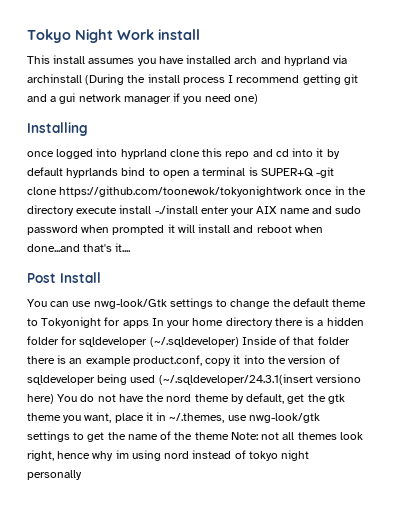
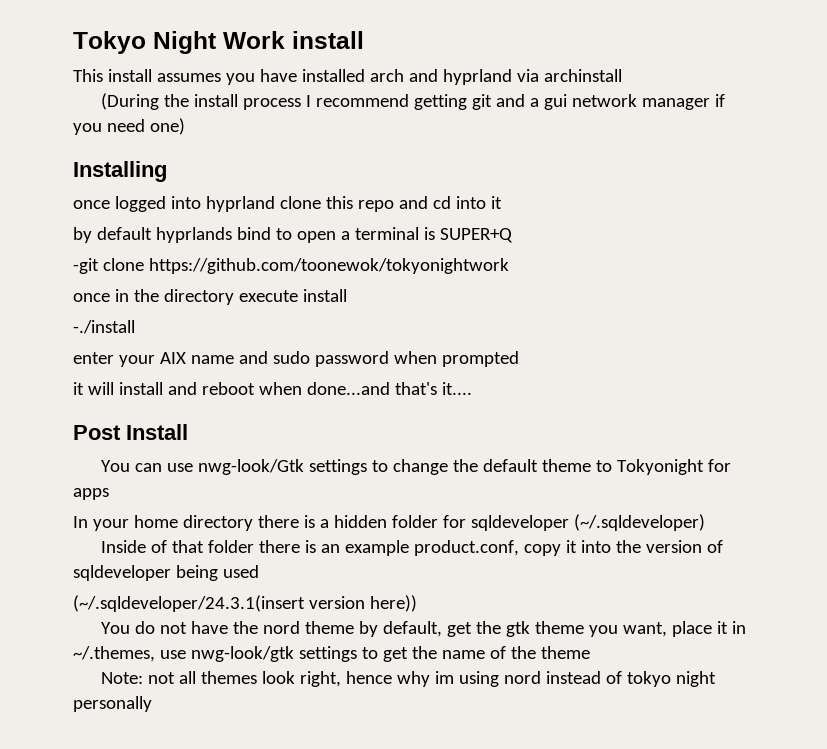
- This install assumes you have installed arch and hyprland via archinstall (During the install process I recommend getting git and a gui network manager if you need one)
+ This install assumes you have installed arch and hyprland via archinstall
+ (During the install process I recommend getting git and a gui network manager if you need one)
- once logged into hyprland clone this repo and cd into it by default hyprlands bind to open a terminal is SUPER+Q -git clone https://github.com/toonewok/tokyonightwork once in the directory execute install -./install enter your AIX name and sudo password when prompted it will install and reboot when done...and that's it....
+ once logged into hyprland clone this repo and cd into it
+ by default hyprlands bind to open a terminal is SUPER+Q
+ -git clone https://github.com/toonewok/tokyonightwork
+ once in the directory execute install
+ -./install
+ enter your AIX name and sudo password when prompted
+ it will install and reboot when done...and that's it....
- You can use nwg-look/Gtk settings to change the default theme to Tokyonight for apps In your home directory there is a hidden folder for sqldeveloper (~/.sqldeveloper) Inside of that folder there is an example product.conf, copy it into the version of sqldeveloper being used (~/.sqldeveloper/24.3.1(insert versiono here) You do not have the nord theme by default, get the gtk theme you want, place it in ~/.themes, use nwg-look/gtk settings to get the name of the theme Note:
+ You can use nwg-look/Gtk settings to change the default theme to Tokyonight for apps
+ In your home directory there is a hidden folder for sqldeveloper (~/.sqldeveloper)
+ Inside of that folder there is an example product.conf, copy it into the version of sqldeveloper being used
+ (~/.sqldeveloper/24.3.1(insert version here))
+ You do not have the nord theme by default, get the gtk theme you want, place it in ~/.themes, use nwg-look/gtk settings to get the name of the theme
+ Note:

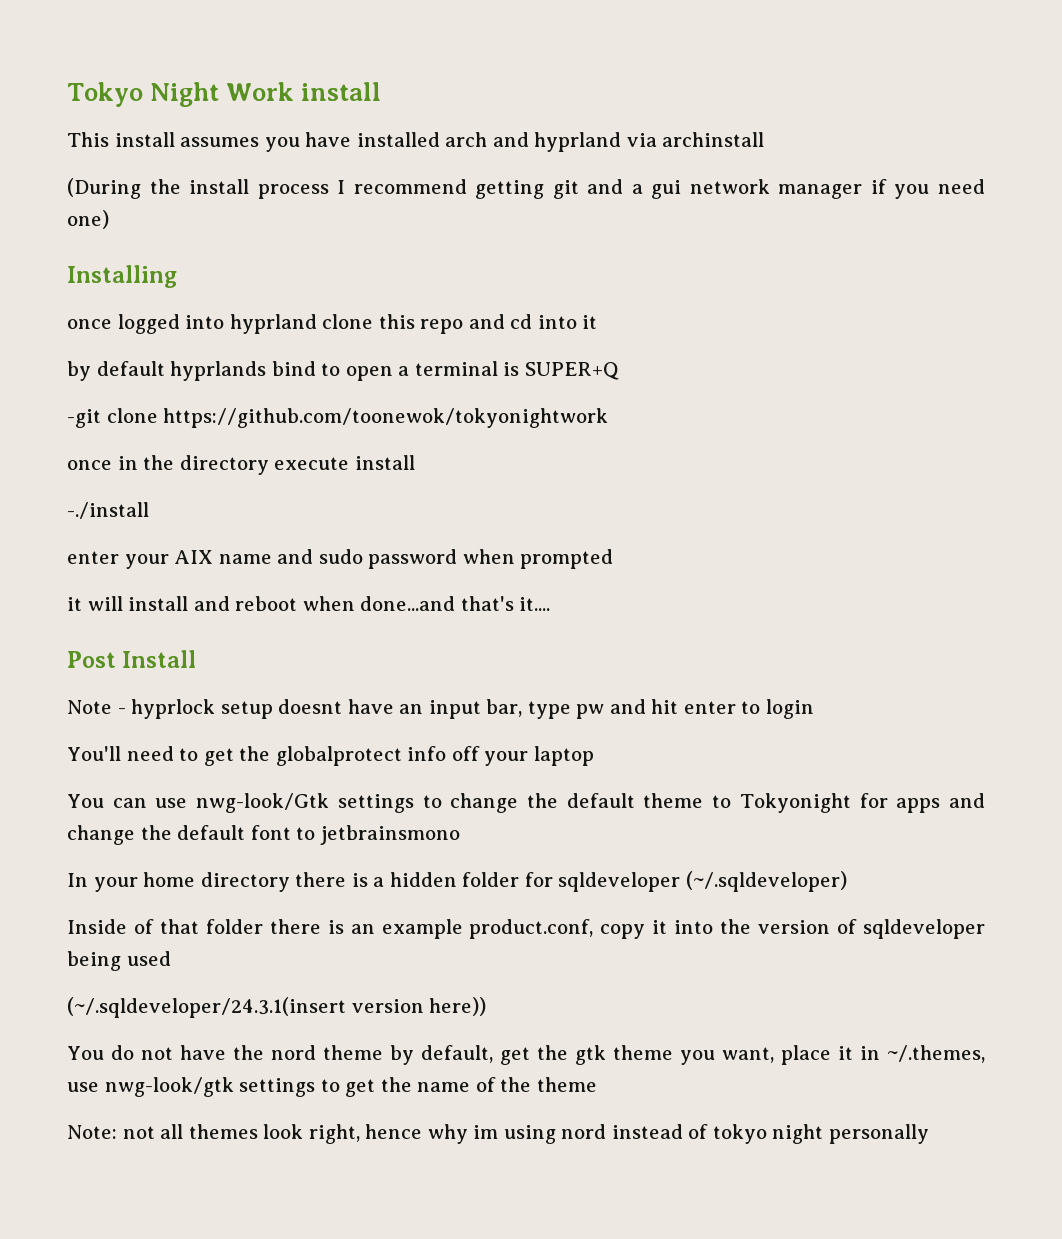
+ Note - hyprlock setup doesnt have an input bar, type pw and hit enter to login
+ You'll need to get the globalprotect info off your laptop
- You can use nwg-look/Gtk settings to change the default theme to Tokyonight for apps
+ You can use nwg-look/Gtk settings to change the default theme to Tokyonight for apps and change the default font to jetbrainsmono

